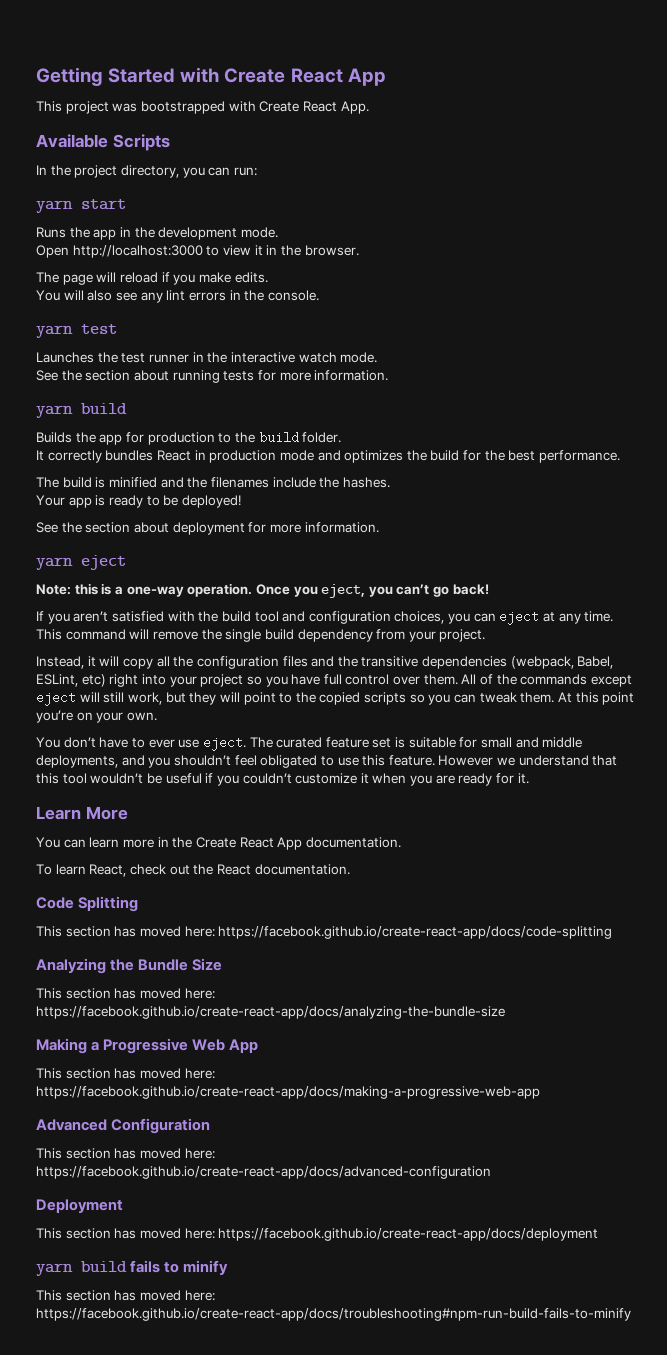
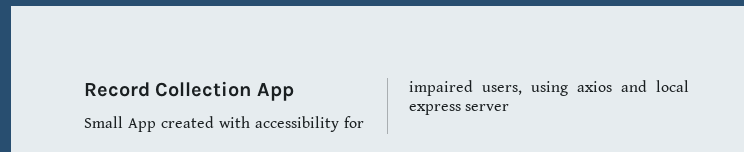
- Getting Started with Create React App
- This project was bootstrapped with Create React App.
- Available Scripts
- In the project directory, you can run:
- yarn start
- Runs the app in the development mode.
- Open http://localhost:3000 to view it in the browser.
- The page will reload if you make edits.
- You will also see any lint errors in the console.
- yarn test
- Launches the test runner in the interactive watch mode.
- See the section about running tests for more information.
- yarn build
- Builds the app for production to the build folder.
- It correctly bundles React in production mode and optimizes the build for the best performance.
- The build is minified and the filenames include the hashes.
- Your app is ready to be deployed!
- See the section about deployment for more information.
- yarn eject
- Note: this is a one-way operation. Once you eject, you can’t go back!
- If you aren’t satisfied with the build tool and configuration choices, you can eject at any time. This command will remove the single build dependency from your project.
- Instead, it will copy all the configuration files and the transitive dependencies (webpack, Babel, ESLint, etc) right into your project so you have full control over them. All of the commands except eject will still work, but they will point to the copied scripts so you can tweak them. At this point you’re on your own.
- You don’t have to ever use eject. The curated feature set is suitable for small and middle deployments, and you shouldn’t feel obligated to use this feature. However we understand that this tool wouldn’t be useful if you couldn’t customize it when you are ready for it.
- Learn More
- You can learn more in the Create React App documentation.
- To learn React, check out the React documentation.
- Code Splitting
- This section has moved here: https://facebook.github.io/create-react-app/docs/code-splitting
- Analyzing the Bundle Size
- This section has moved here: https://facebook.github.io/create-react-app/docs/analyzing-the-bundle-size
- Making a Progressive Web App
- This section has moved here: https://facebook.github.io/create-react-app/docs/making-a-progressive-web-app
- Advanced Configuration
- This section has moved here: https://facebook.github.io/create-react-app/docs/advanced-configuration
- Deployment
- This section has moved here: https://facebook.github.io/create-react-app/docs/deployment
- yarn build fails to minify
- This section has moved here: https://facebook.github.io/create-react-app/docs/troubleshooting#npm-run-build-fails-to-minify
+ Record Collection App
+ Small App created with accessibility for impaired users, using axios and local express server

